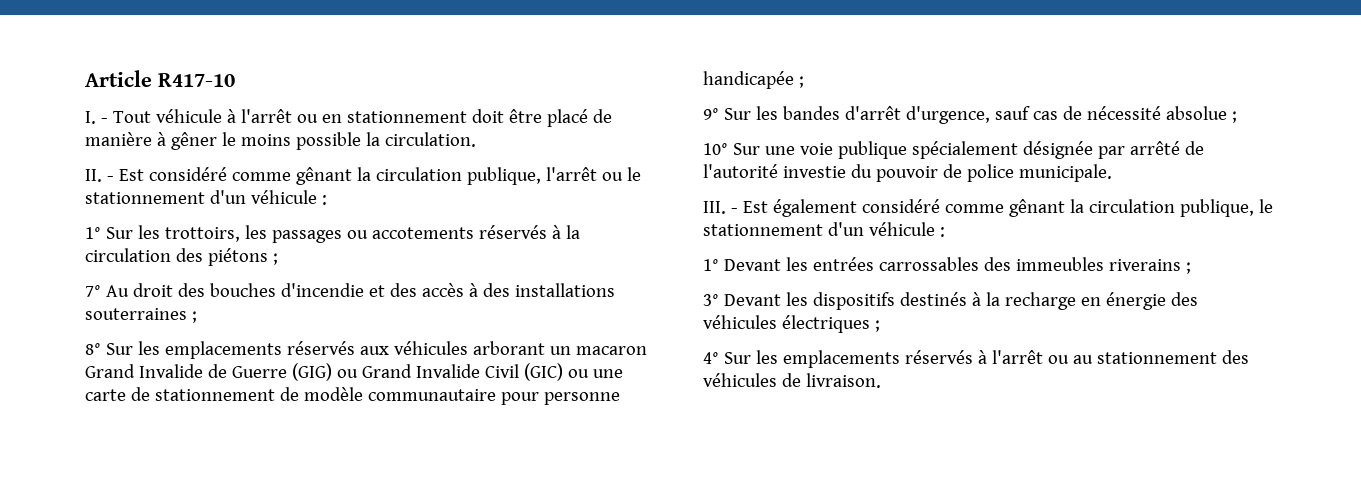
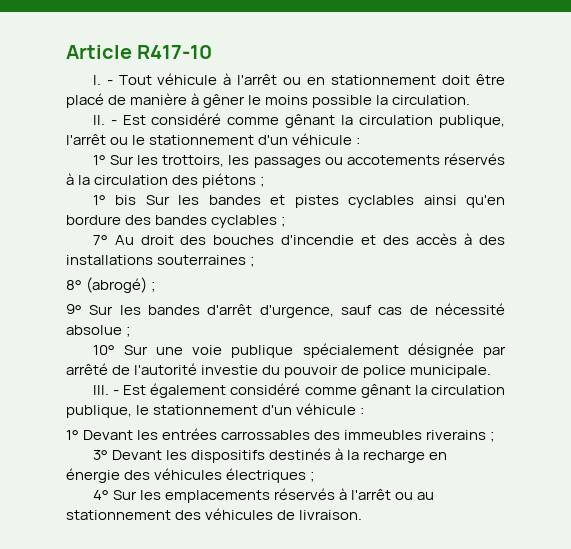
+ 1° bis Sur les bandes et pistes cyclables ainsi qu'en bordure des bandes cyclables ;
- 8° Sur les emplacements réservés aux véhicules arborant un macaron Grand Invalide de Guerre (GIG) ou Grand Invalide Civil (GIC) ou une carte de stationnement de modèle communautaire pour personne handicapée ;
+ 8° (abrogé) ;

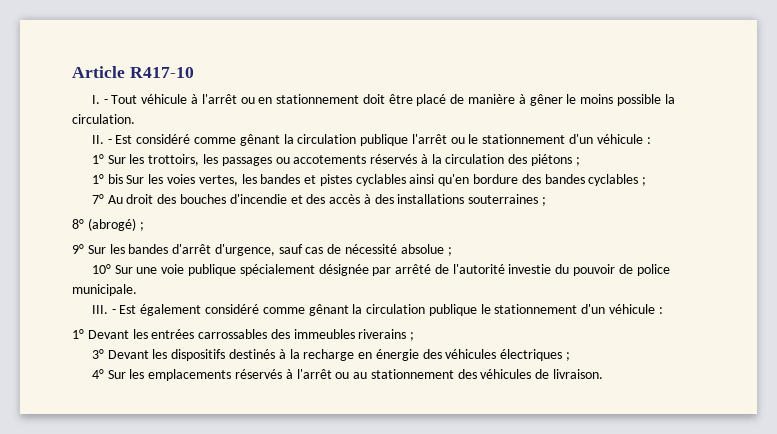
- II. - Est considéré comme gênant la circulation publique, l'arrêt ou le stationnement d'un véhicule :
+ II. - Est considéré comme gênant la circulation publique l'arrêt ou le stationnement d'un véhicule :
- 1° bis Sur les bandes et pistes cyclables ainsi qu'en bordure des bandes cyclables ;
+ 1° bis Sur les voies vertes, les bandes et pistes cyclables ainsi qu'en bordure des bandes cyclables ;
- III. - Est également considéré comme gênant la circulation publique, le stationnement d'un véhicule :
+ III. - Est également considéré comme gênant la circulation publique le stationnement d'un véhicule :

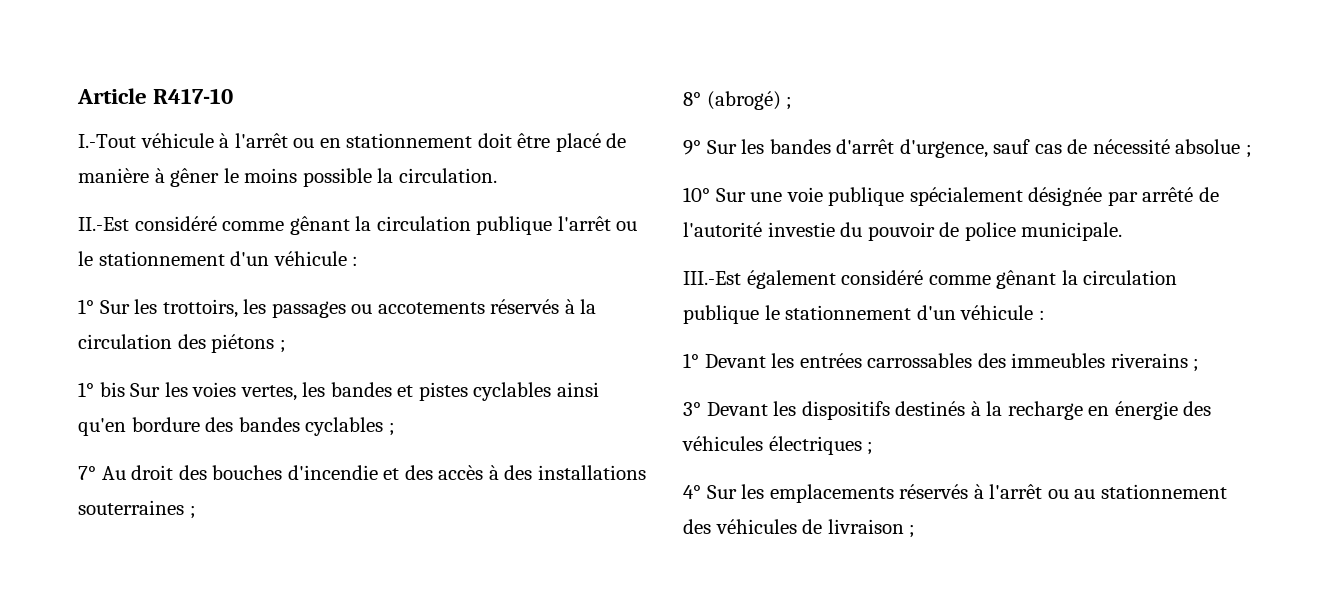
- I. - Tout véhicule à l'arrêt ou en stationnement doit être placé de manière à gêner le moins possible la circulation.
+ I.-Tout véhicule à l'arrêt ou en stationnement doit être placé de manière à gêner le moins possible la circulation.
- II. - Est considéré comme gênant la circulation publique l'arrêt ou le stationnement d'un véhicule :
+ II.-Est considéré comme gênant la circulation publique l'arrêt ou le stationnement d'un véhicule :
- III. - Est également considéré comme gênant la circulation publique le stationnement d'un véhicule :
+ III.-Est également considéré comme gênant la circulation publique le stationnement d'un véhicule :
- 4° Sur les emplacements réservés à l'arrêt ou au stationnement des véhicules de livraison.
+ 4° Sur les emplacements réservés à l'arrêt ou au stationnement des véhicules de livraison ;

